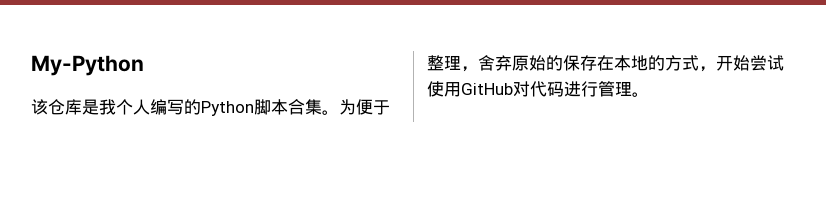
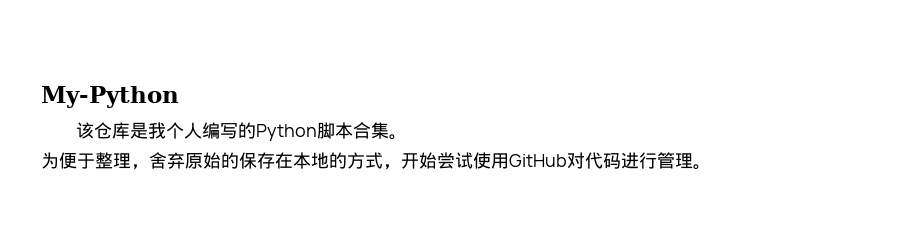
- 该仓库是我个人编写的Python脚本合集。为便于整理，舍弃原始的保存在本地的方式，开始尝试使用GitHub对代码进行管理。
+ 该仓库是我个人编写的Python脚本合集。
+ 为便于整理，舍弃原始的保存在本地的方式，开始尝试使用GitHub对代码进行管理。

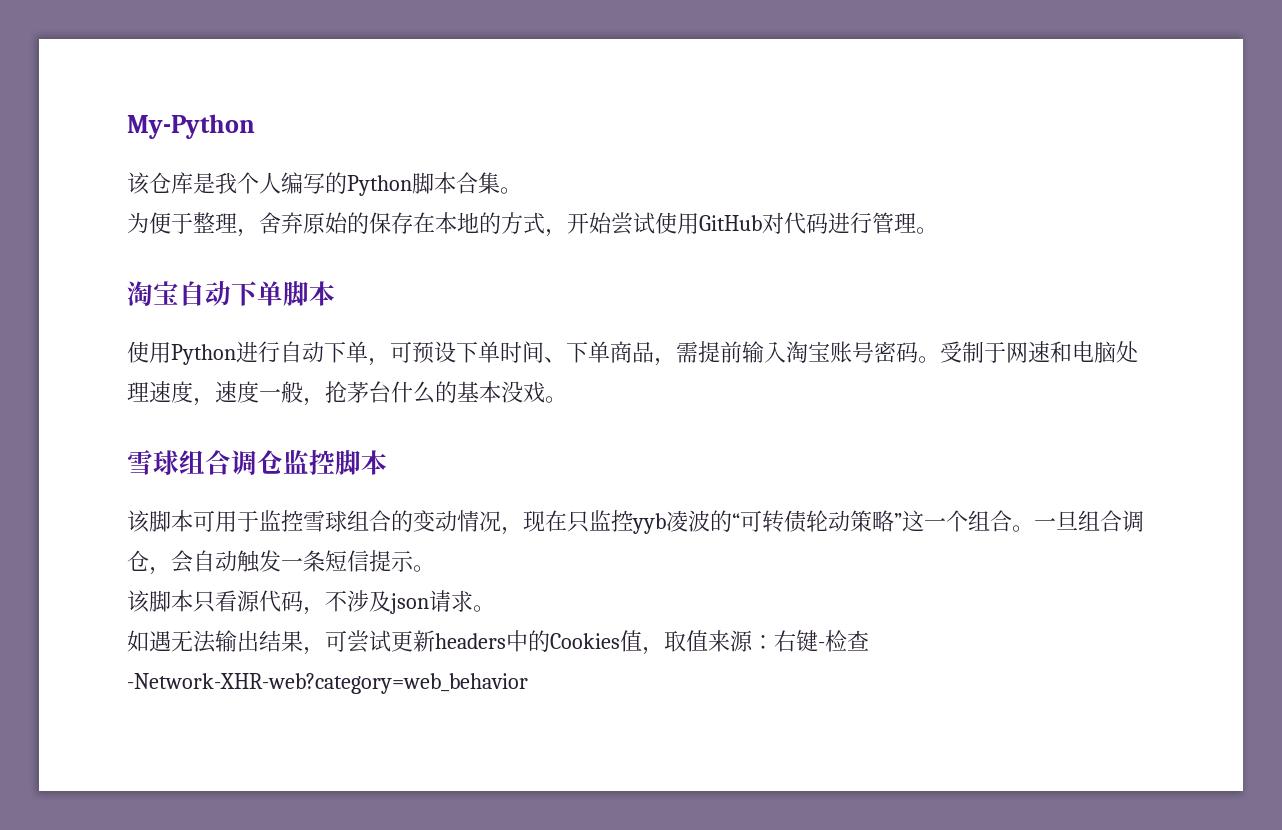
+ 淘宝自动下单脚本
+ 使用Python进行自动下单，可预设下单时间、下单商品，需提前输入淘宝账号密码。受制于网速和电脑处理速度，速度一般，抢茅台什么的基本没戏。
+ 雪球组合调仓监控脚本
+ 该脚本可用于监控雪球组合的变动情况，现在只监控yyb凌波的“可转债轮动策略”这一个组合。一旦组合调仓，会自动触发一条短信提示。
+ 该脚本只看源代码，不涉及json请求。
+ 如遇无法输出结果，可尝试更新headers中的Cookies值，取值来源：右键-检查-Network-XHR-web?category=web_behavior

